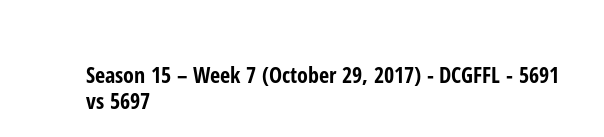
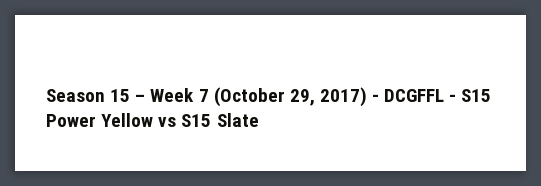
- Season 15 – Week 7 (October 29, 2017) - DCGFFL - 5691 vs 5697
+ Season 15 – Week 7 (October 29, 2017) - DCGFFL - S15 Power Yellow vs S15 Slate

